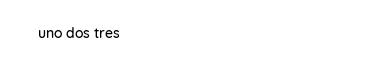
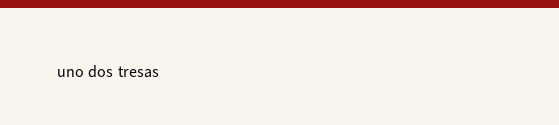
- uno dos tres
+ uno dos tresas

